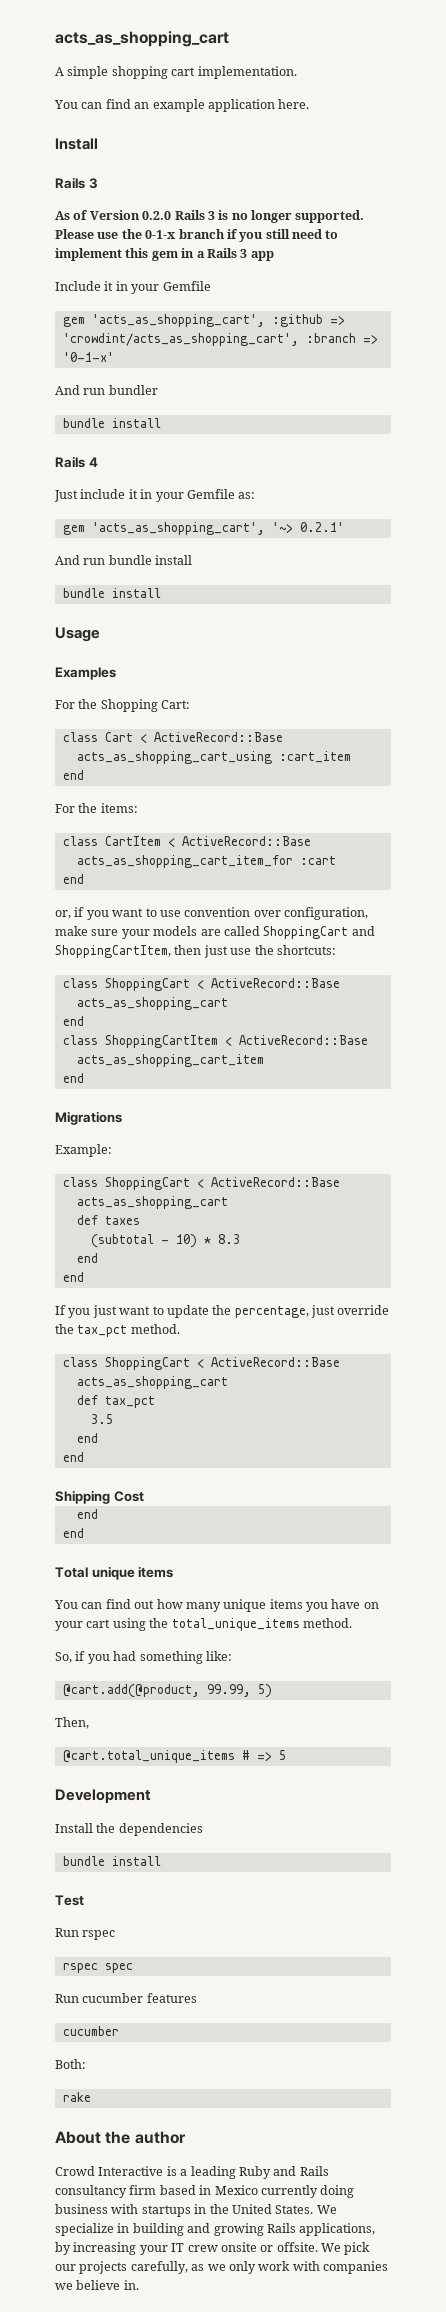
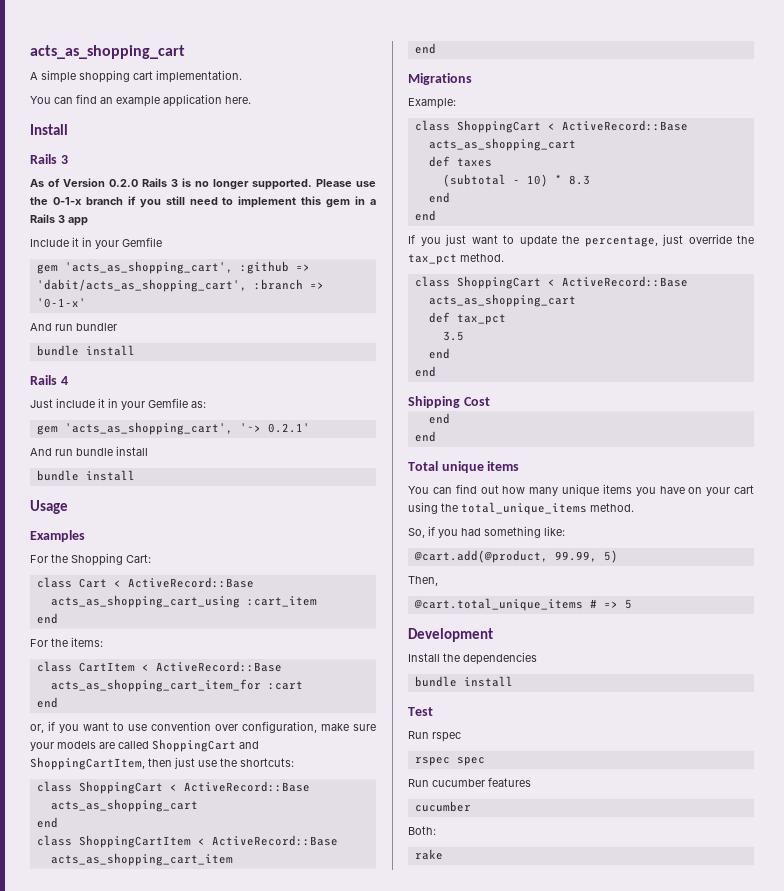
- gem 'acts_as_shopping_cart', :github => 'crowdint/acts_as_shopping_cart', :branch => '0-1-x'
+ gem 'acts_as_shopping_cart', :github => 'dabit/acts_as_shopping_cart', :branch => '0-1-x'
- About the author
- Crowd Interactive is a leading Ruby and Rails consultancy firm based in Mexico currently doing business with startups in the United States. We specialize in building and growing Rails applications, by increasing your IT crew onsite or offsite. We pick our projects carefully, as we only work with companies we believe in.

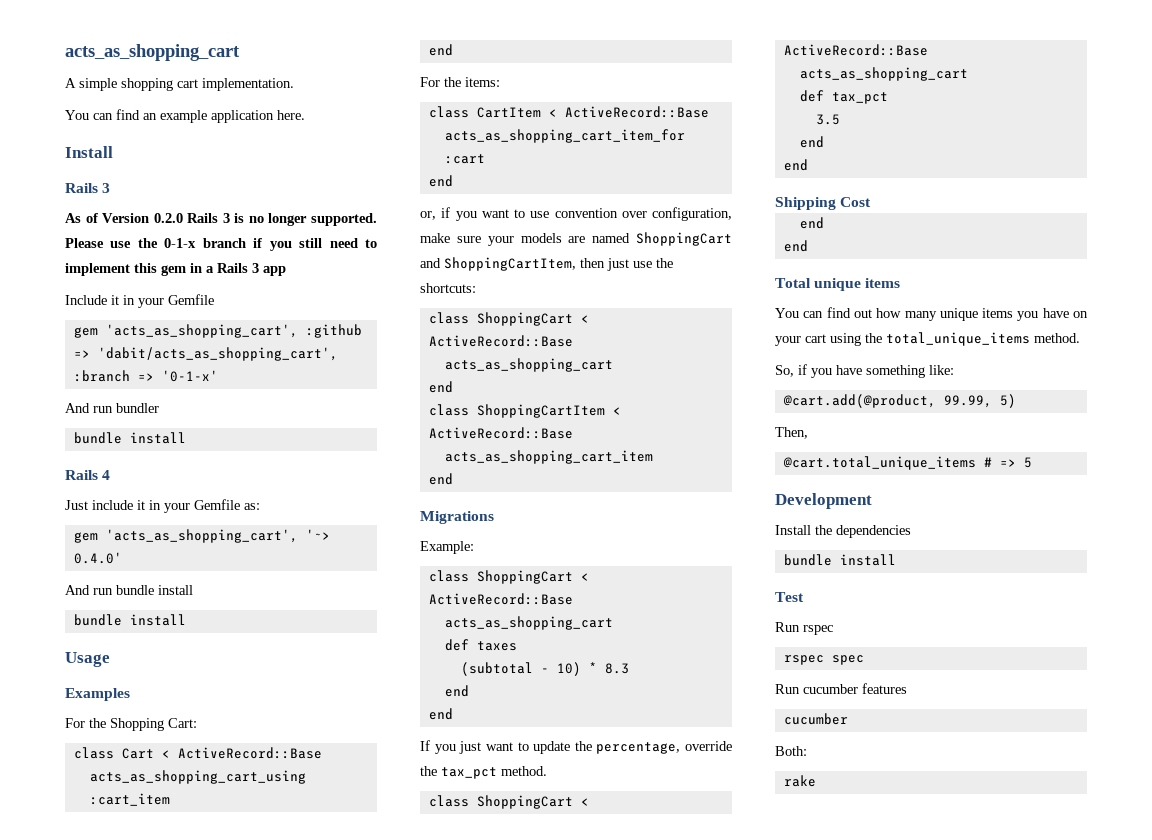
- gem 'acts_as_shopping_cart', '~> 0.2.1'
+ gem 'acts_as_shopping_cart', '~> 0.4.0'
- or, if you want to use convention over configuration, make sure your models are called ShoppingCart and ShoppingCartItem, then just use the shortcuts:
+ or, if you want to use convention over configuration, make sure your models are named ShoppingCart and ShoppingCartItem, then just use the shortcuts:
- If you just want to update the percentage, just override the tax_pct method.
+ If you just want to update the percentage, override the tax_pct method.
- So, if you had something like:
+ So, if you have something like:

